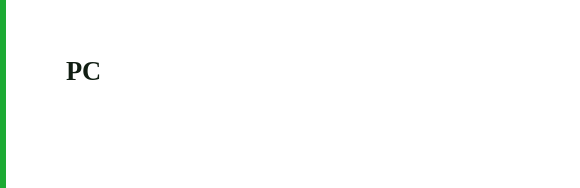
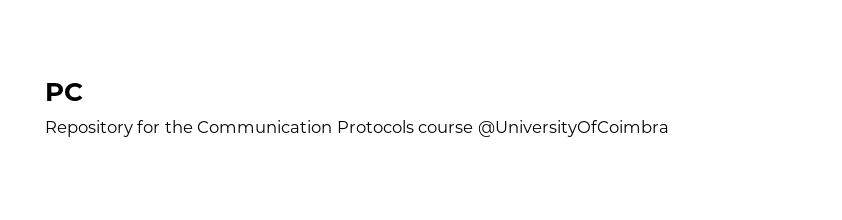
+ Repository for the Communication Protocols course @UniversityOfCoimbra

